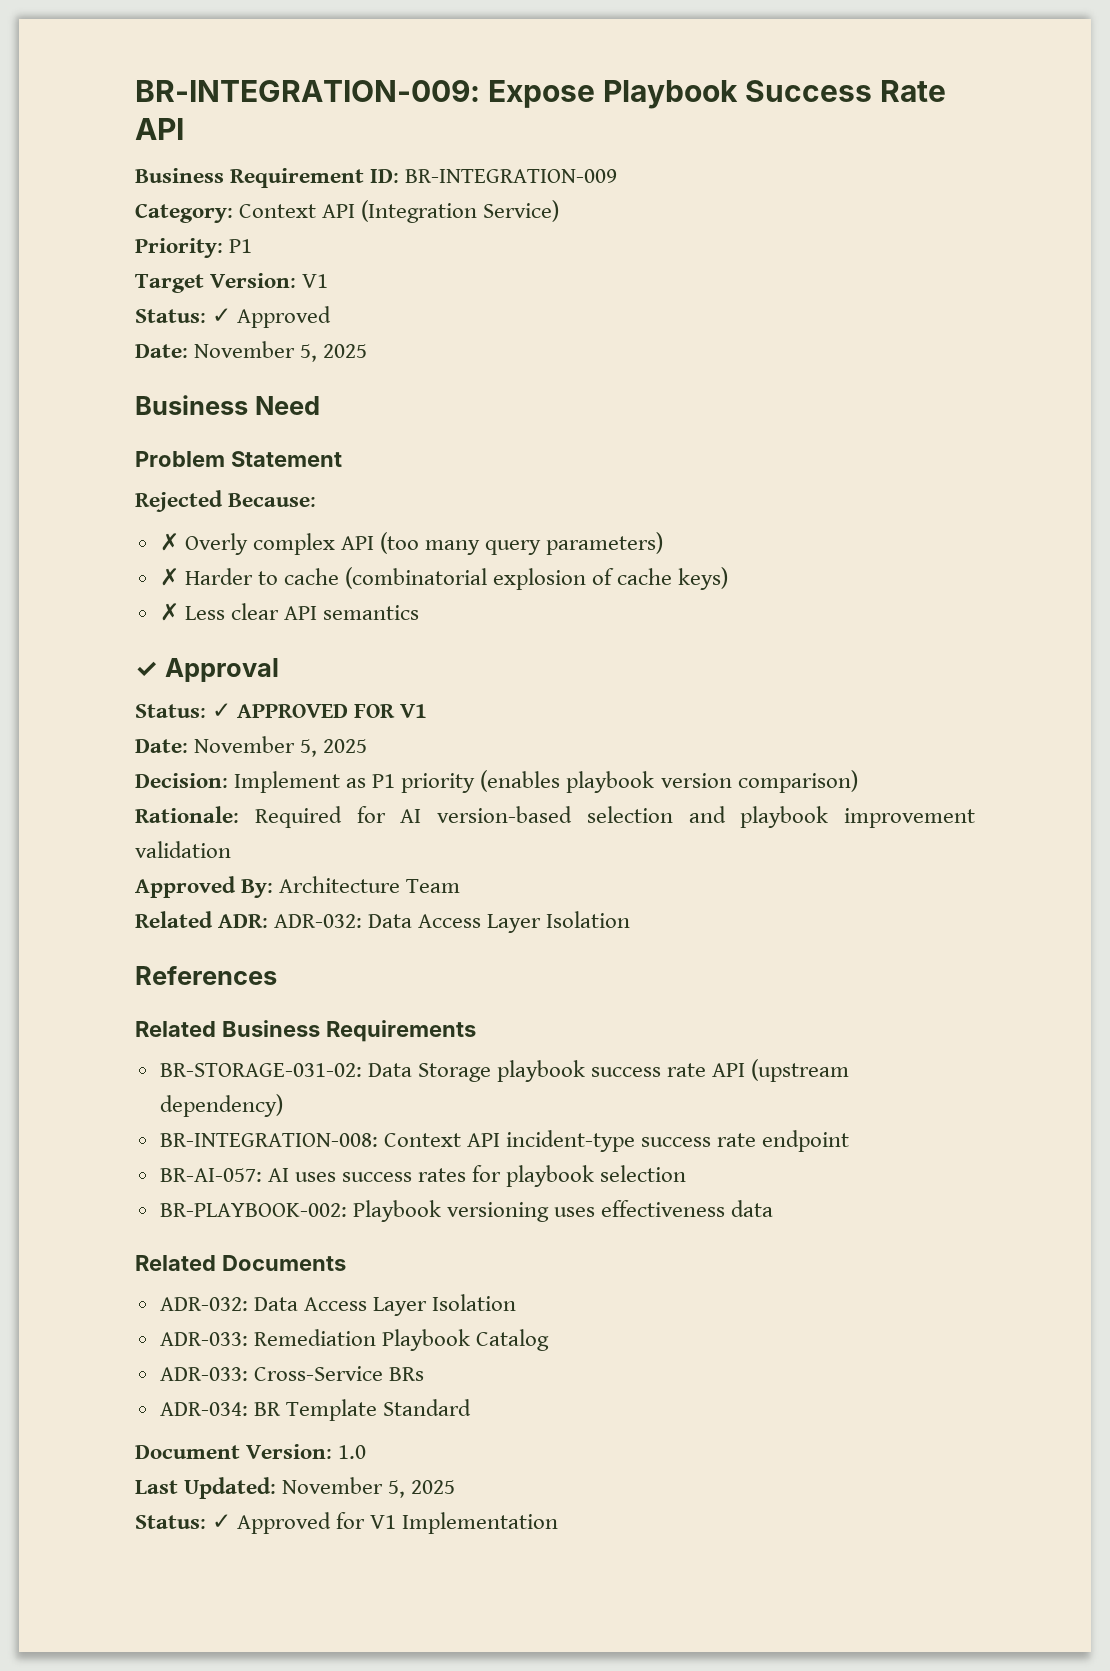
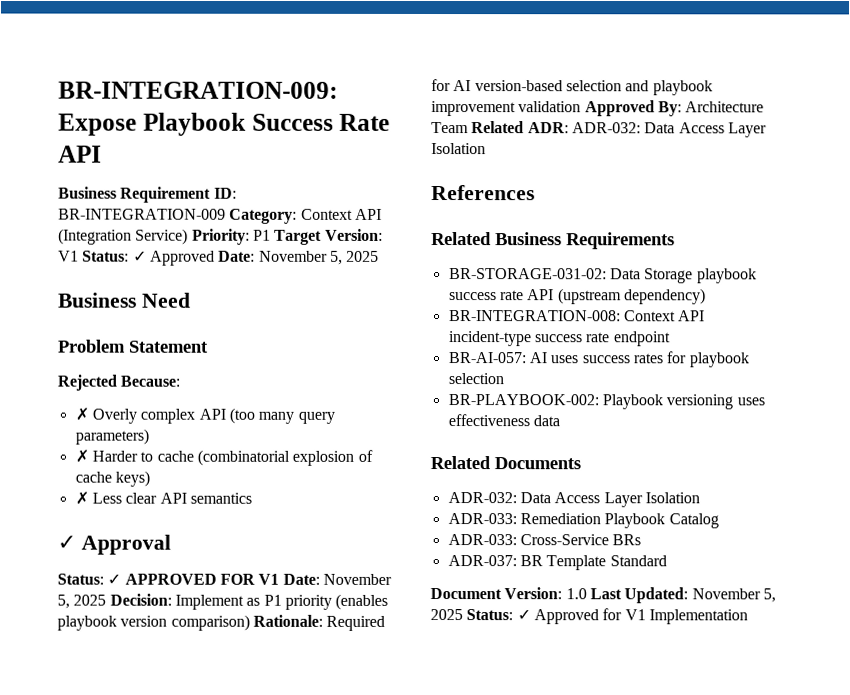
- Business Requirement ID: BR-INTEGRATION-009
- Category: Context API (Integration Service)
- Priority: P1
- Target Version: V1
- Status: ✓ Approved
- Date: November 5, 2025
+ Business Requirement ID: BR-INTEGRATION-009 Category: Context API (Integration Service) Priority: P1 Target Version: V1 Status: ✓ Approved Date: November 5, 2025
- Status: ✓ APPROVED FOR V1
- Date: November 5, 2025
- Decision: Implement as P1 priority (enables playbook version comparison)
- Rationale: Required for AI version-based selection and playbook improvement validation
- Approved By: Architecture Team
- Related ADR: ADR-032: Data Access Layer Isolation
+ Status: ✓ APPROVED FOR V1 Date: November 5, 2025 Decision: Implement as P1 priority (enables playbook version comparison) Rationale: Required for AI version-based selection and playbook improvement validation Approved By: Architecture Team Related ADR: ADR-032: Data Access Layer Isolation
- ADR-034: BR Template Standard
+ ADR-037: BR Template Standard
- Document Version: 1.0
- Last Updated: November 5, 2025
- Status: ✓ Approved for V1 Implementation
+ Document Version: 1.0 Last Updated: November 5, 2025 Status: ✓ Approved for V1 Implementation

